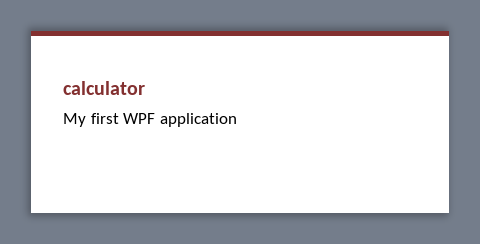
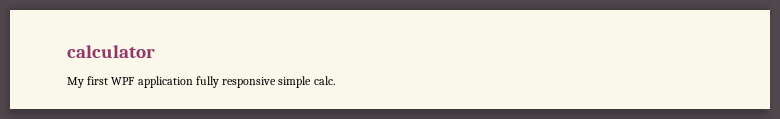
- My first WPF application
+ My first WPF application fully responsive simple calc.

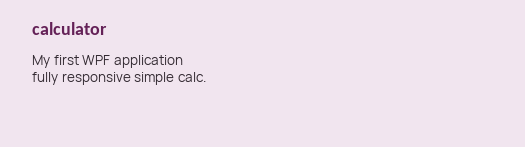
- My first WPF application fully responsive simple calc.
+ My first WPF application
+ fully responsive simple calc.

